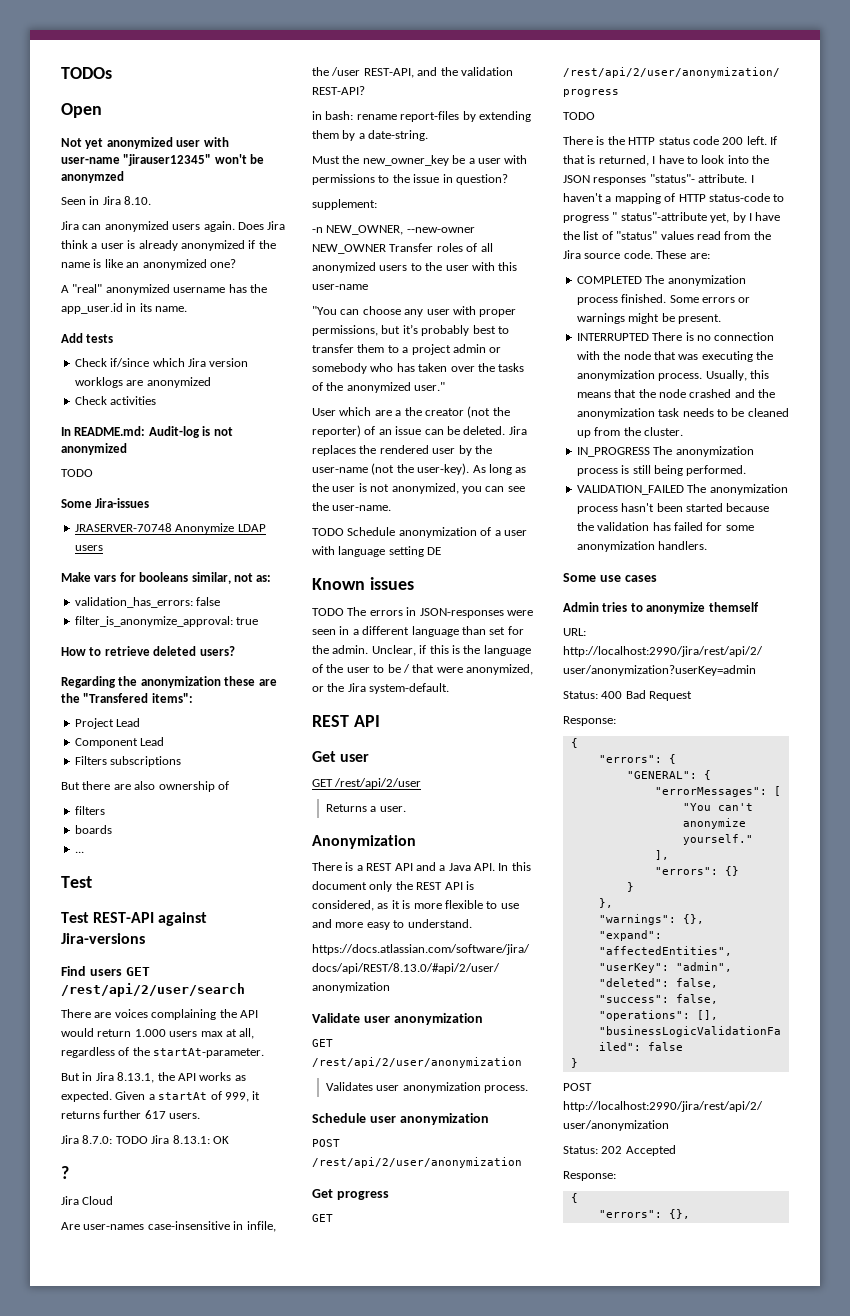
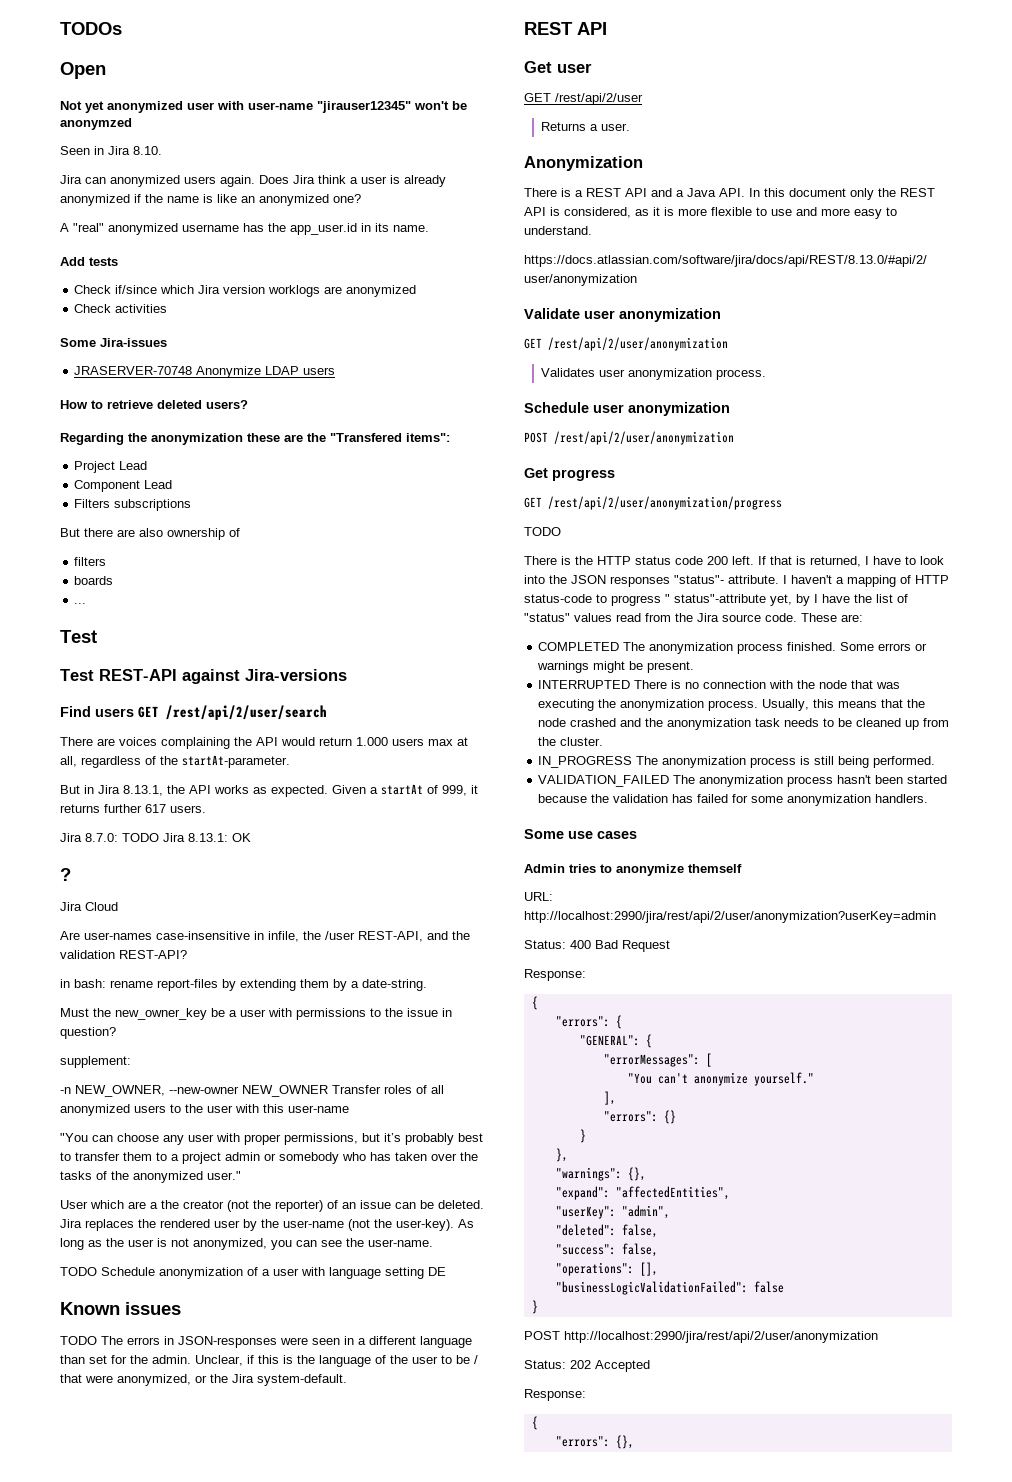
- In README.md: Audit-log is not anonymized
- TODO
- Make vars for booleans similar, not as:
- validation_has_errors: false
- filter_is_anonymize_approval: true

